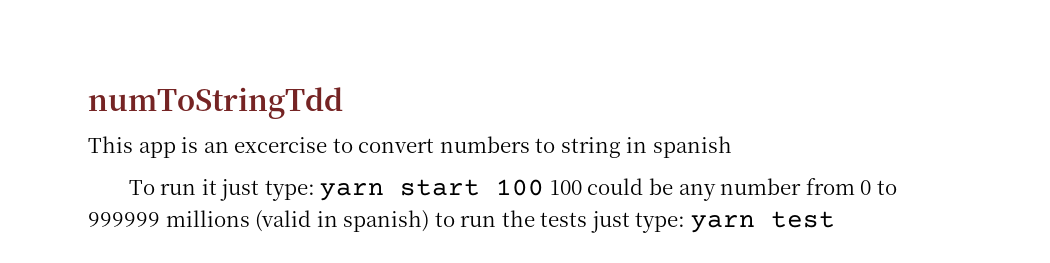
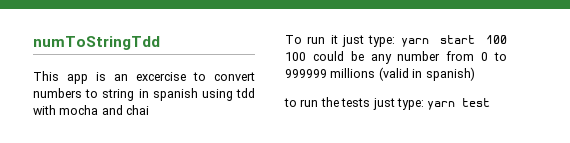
- This app is an excercise to convert numbers to string in spanish
+ This app is an excercise to convert numbers to string in spanish using tdd with mocha and chai
- To run it just type: yarn start 100 100 could be any number from 0 to 999999 millions (valid in spanish) to run the tests just type: yarn test
+ To run it just type: yarn start 100 100 could be any number from 0 to 999999 millions (valid in spanish)
+ to run the tests just type: yarn test

